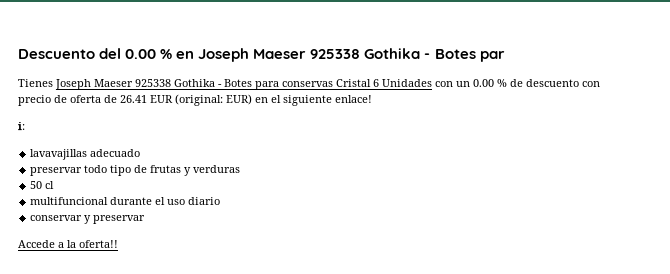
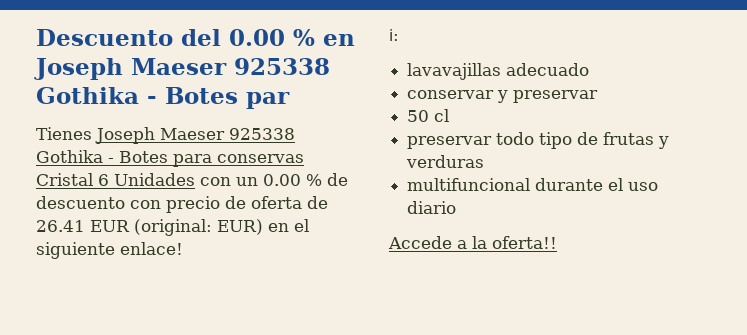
+ conservar y preservar
+ 50 cl
- 50 cl
- conservar y preservar

